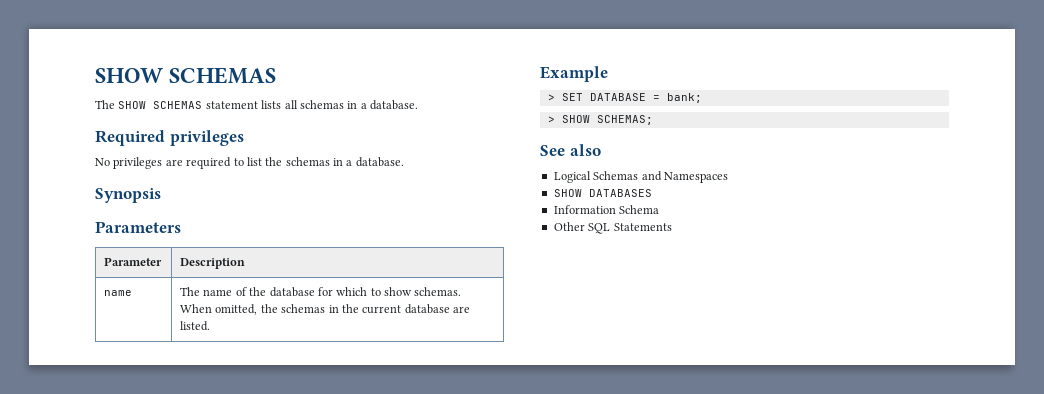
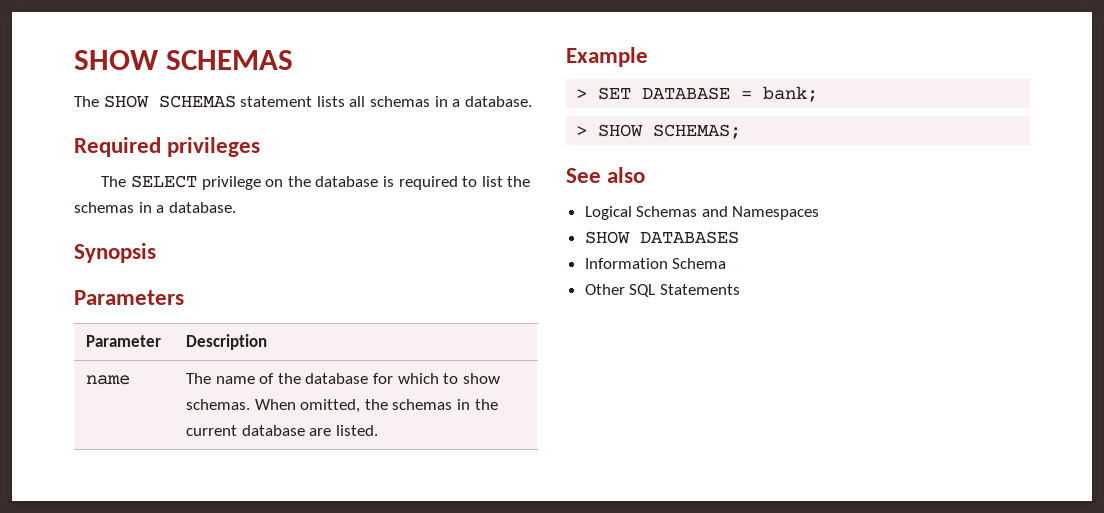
- No privileges are required to list the schemas in a database.
+ The SELECT privilege on the database is required to list the schemas in a database.

